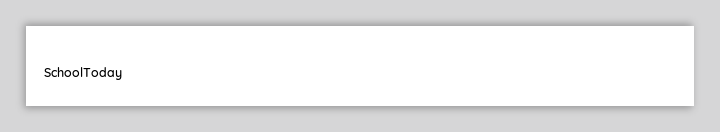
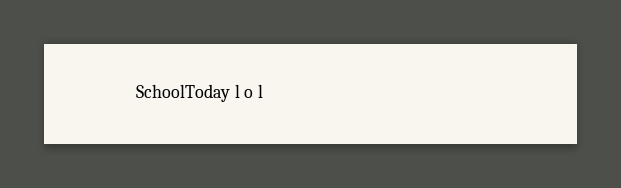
- SchoolToday
+ SchoolToday l o l

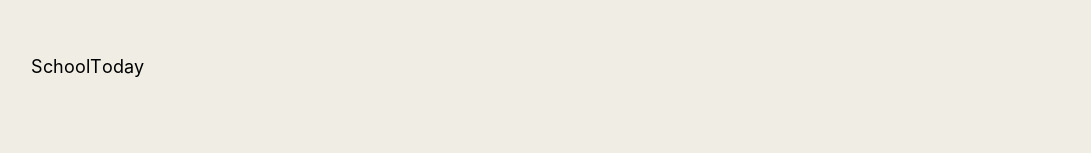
- SchoolToday l o l
+ SchoolToday

